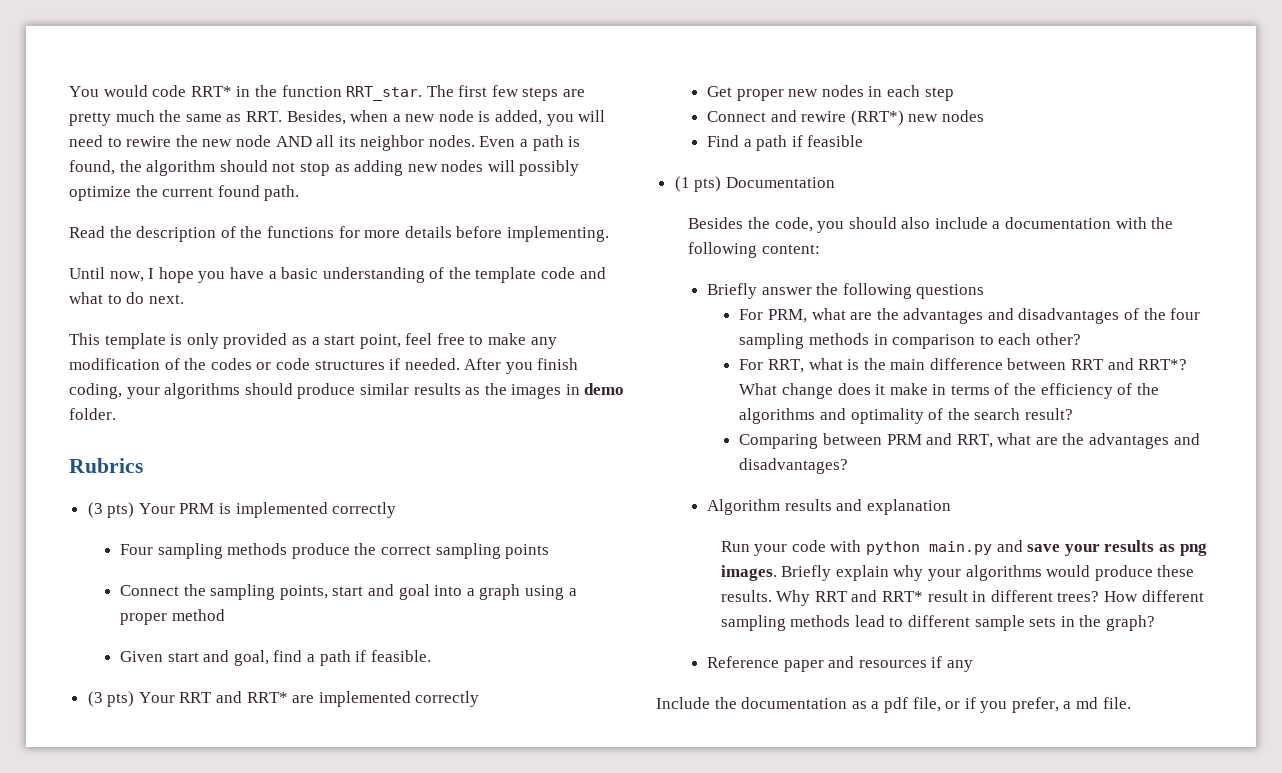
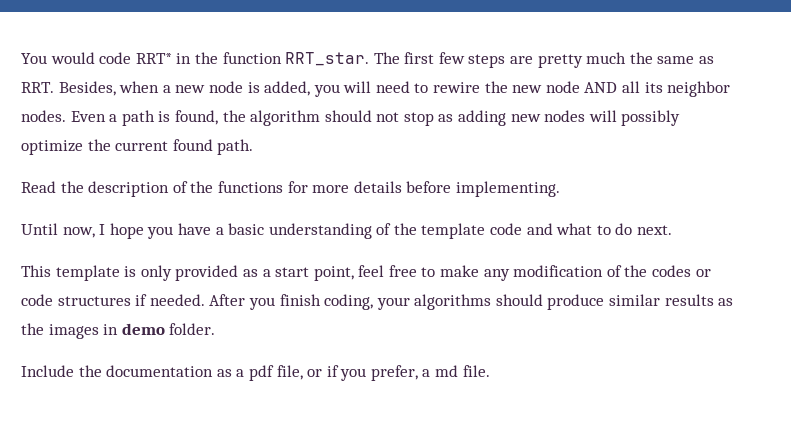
- Rubrics
- (3 pts) Your PRM is implemented correctly
- Four sampling methods produce the correct sampling points
- Connect the sampling points, start and goal into a graph using a proper method
- Given start and goal, find a path if feasible.
- (3 pts) Your RRT and RRT* are implemented correctly
- Get proper new nodes in each step
- Connect and rewire (RRT*) new nodes
- Find a path if feasible
- (1 pts) Documentation
- Besides the code, you should also include a documentation with the following content:
- Briefly answer the following questions
- For PRM, what are the advantages and disadvantages of the four sampling methods in comparison to each other?
- For RRT, what is the main difference between RRT and RRT*? What change does it make in terms of the efficiency of the algorithms and optimality of the search result?
- Comparing between PRM and RRT, what are the advantages and disadvantages?
- Algorithm results and explanation
- Run your code with python main.py and save your results as png images. Briefly explain why your algorithms would produce these results. Why RRT and RRT* result in different trees? How different sampling methods lead to different sample sets in the graph?
- Reference paper and resources if any

